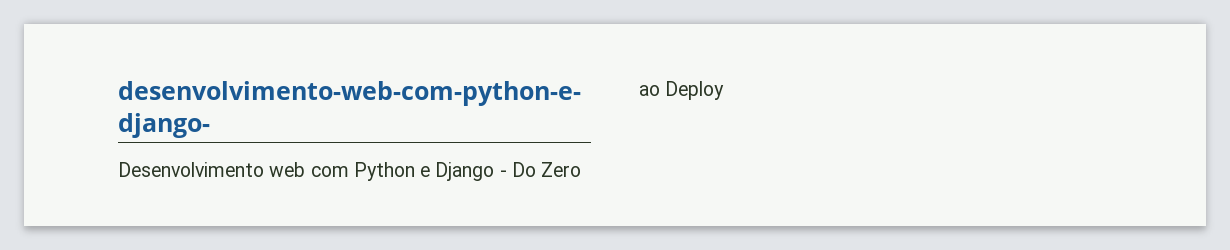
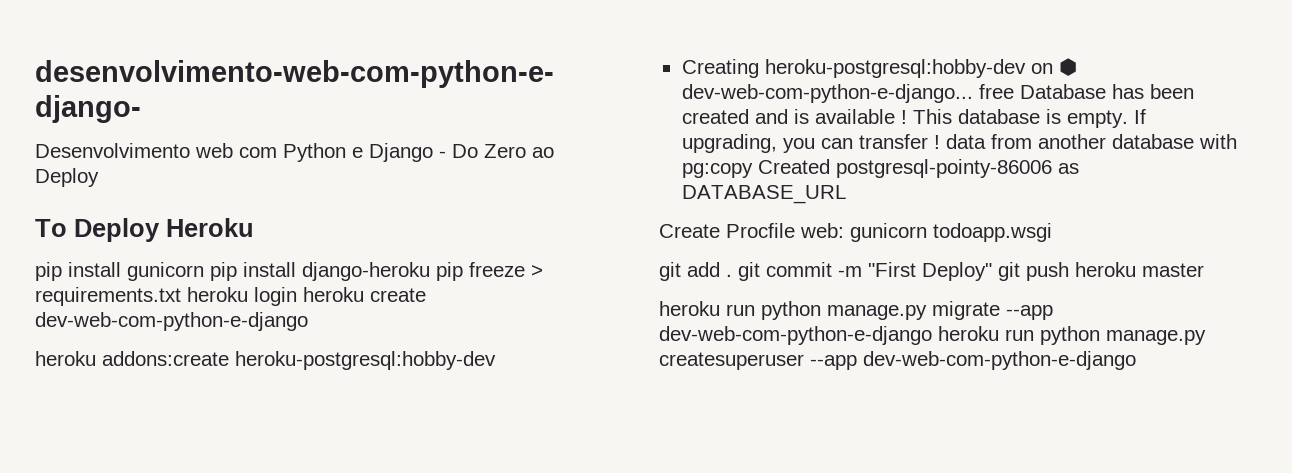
+ To Deploy Heroku
+ pip install gunicorn pip install django-heroku pip freeze > requirements.txt heroku login heroku create dev-web-com-python-e-django
+ heroku addons:create heroku-postgresql:hobby-dev
+ Creating heroku-postgresql:hobby-dev on ⬢ dev-web-com-python-e-django... free Database has been created and is available ! This database is empty. If upgrading, you can transfer ! data from another database with pg:copy Created postgresql-pointy-86006 as DATABASE_URL
+ Create Procfile web: gunicorn todoapp.wsgi
+ git add . git commit -m "First Deploy" git push heroku master
+ heroku run python manage.py migrate --app dev-web-com-python-e-django heroku run python manage.py createsuperuser --app dev-web-com-python-e-django

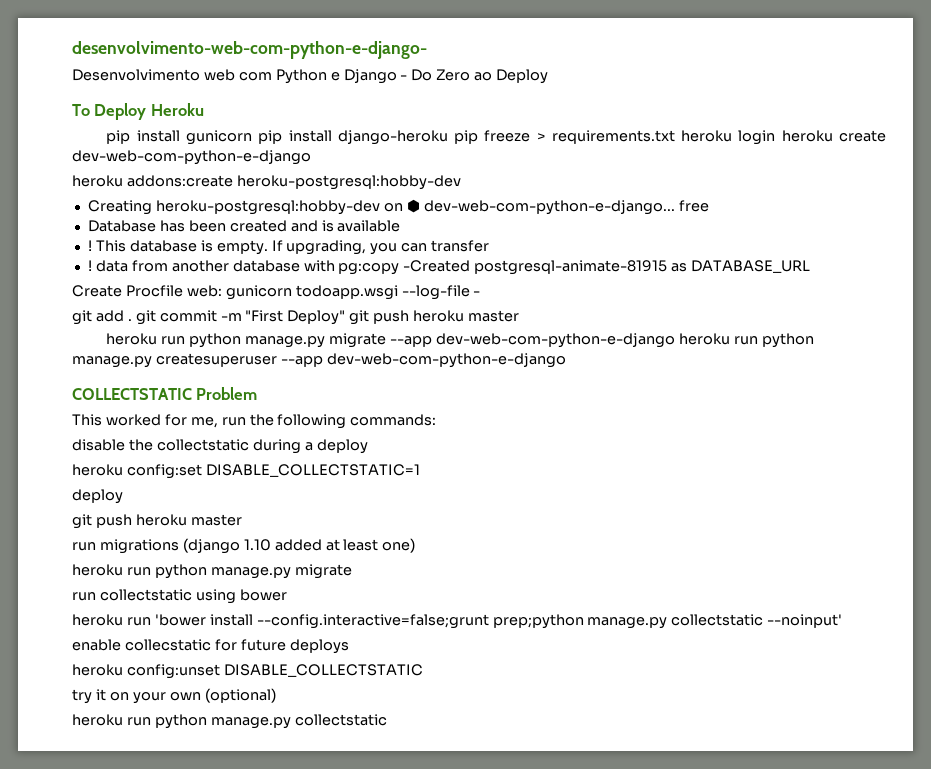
- Creating heroku-postgresql:hobby-dev on ⬢ dev-web-com-python-e-django... free Database has been created and is available !
+ Creating heroku-postgresql:hobby-dev on ⬢ dev-web-com-python-e-django... free
+ Database has been created and is available
+ !
- If upgrading, you can transfer ! data from another database with pg:copy Created postgresql-pointy-86006 as DATABASE_URL
+ If upgrading, you can transfer
+ ! data from another database with pg:copy -Created postgresql-animate-81915 as DATABASE_URL
- Create Procfile web: gunicorn todoapp.wsgi
+ Create Procfile web: gunicorn todoapp.wsgi --log-file -
+ COLLECTSTATIC Problem
+ This worked for me, run the following commands:
+ disable the collectstatic during a deploy
+ heroku config:set DISABLE_COLLECTSTATIC=1
+ deploy
+ git push heroku master
+ run migrations (django 1.10 added at least one)
+ heroku run python manage.py migrate
+ run collectstatic using bower
+ heroku run 'bower install --config.interactive=false;grunt prep;python manage.py collectstatic --noinput'
+ enable collecstatic for future deploys
+ heroku config:unset DISABLE_COLLECTSTATIC
+ try it on your own (optional)
+ heroku run python manage.py collectstatic

